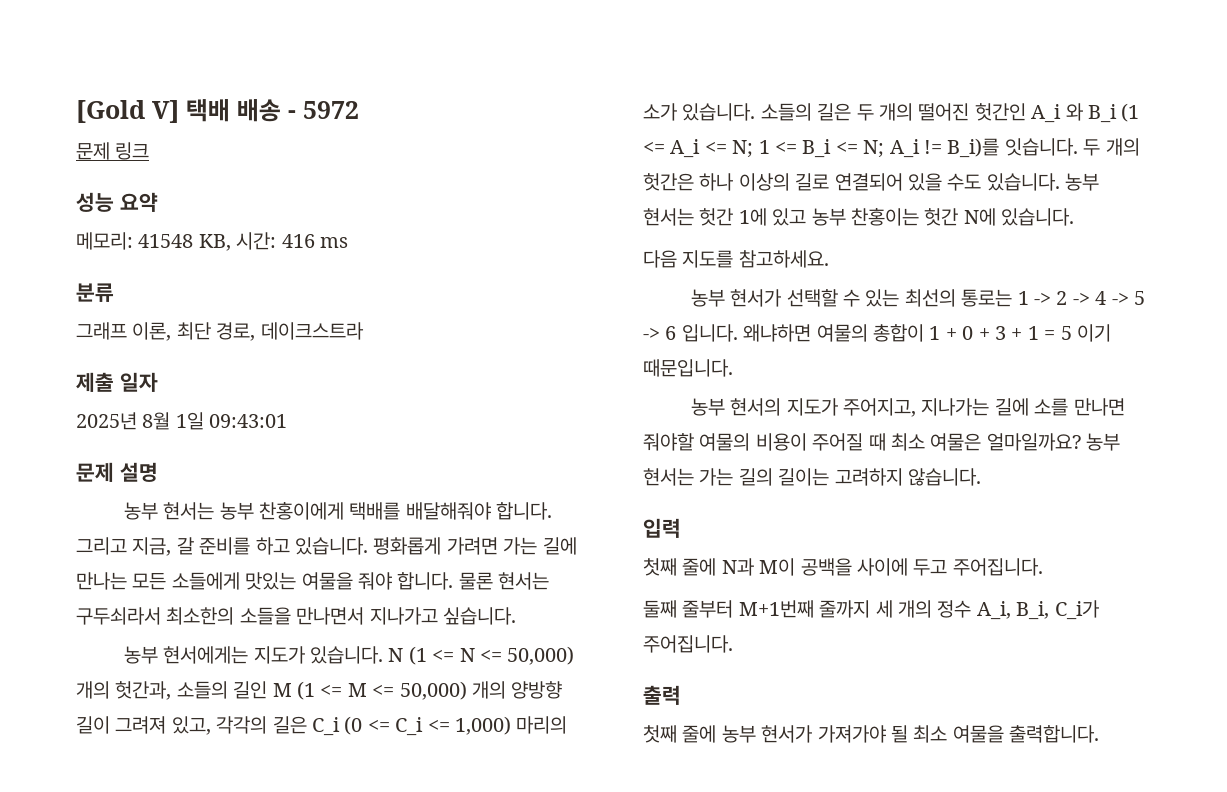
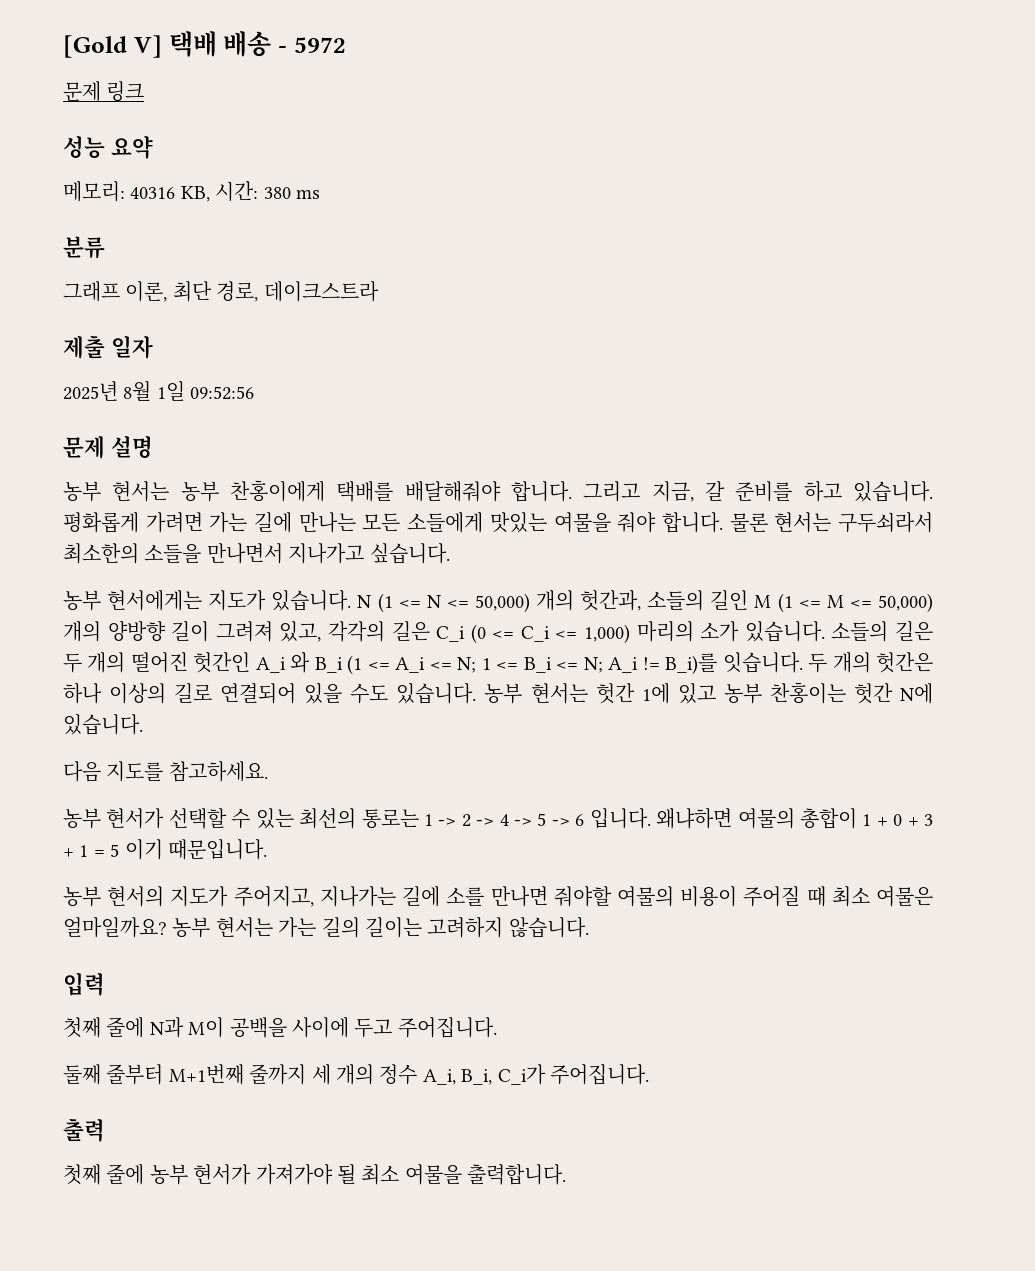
- 메모리: 41548 KB, 시간: 416 ms
+ 메모리: 40316 KB, 시간: 380 ms
- 2025년 8월 1일 09:43:01
+ 2025년 8월 1일 09:52:56

